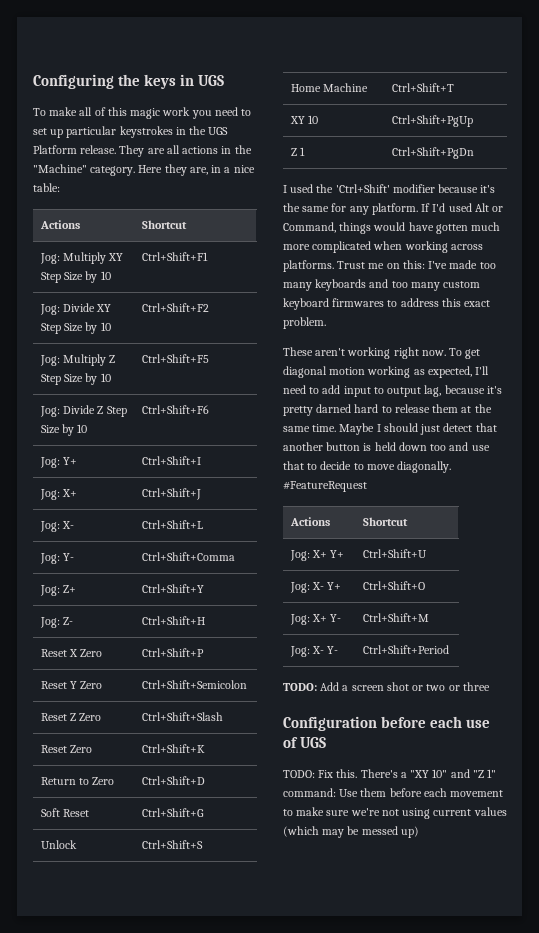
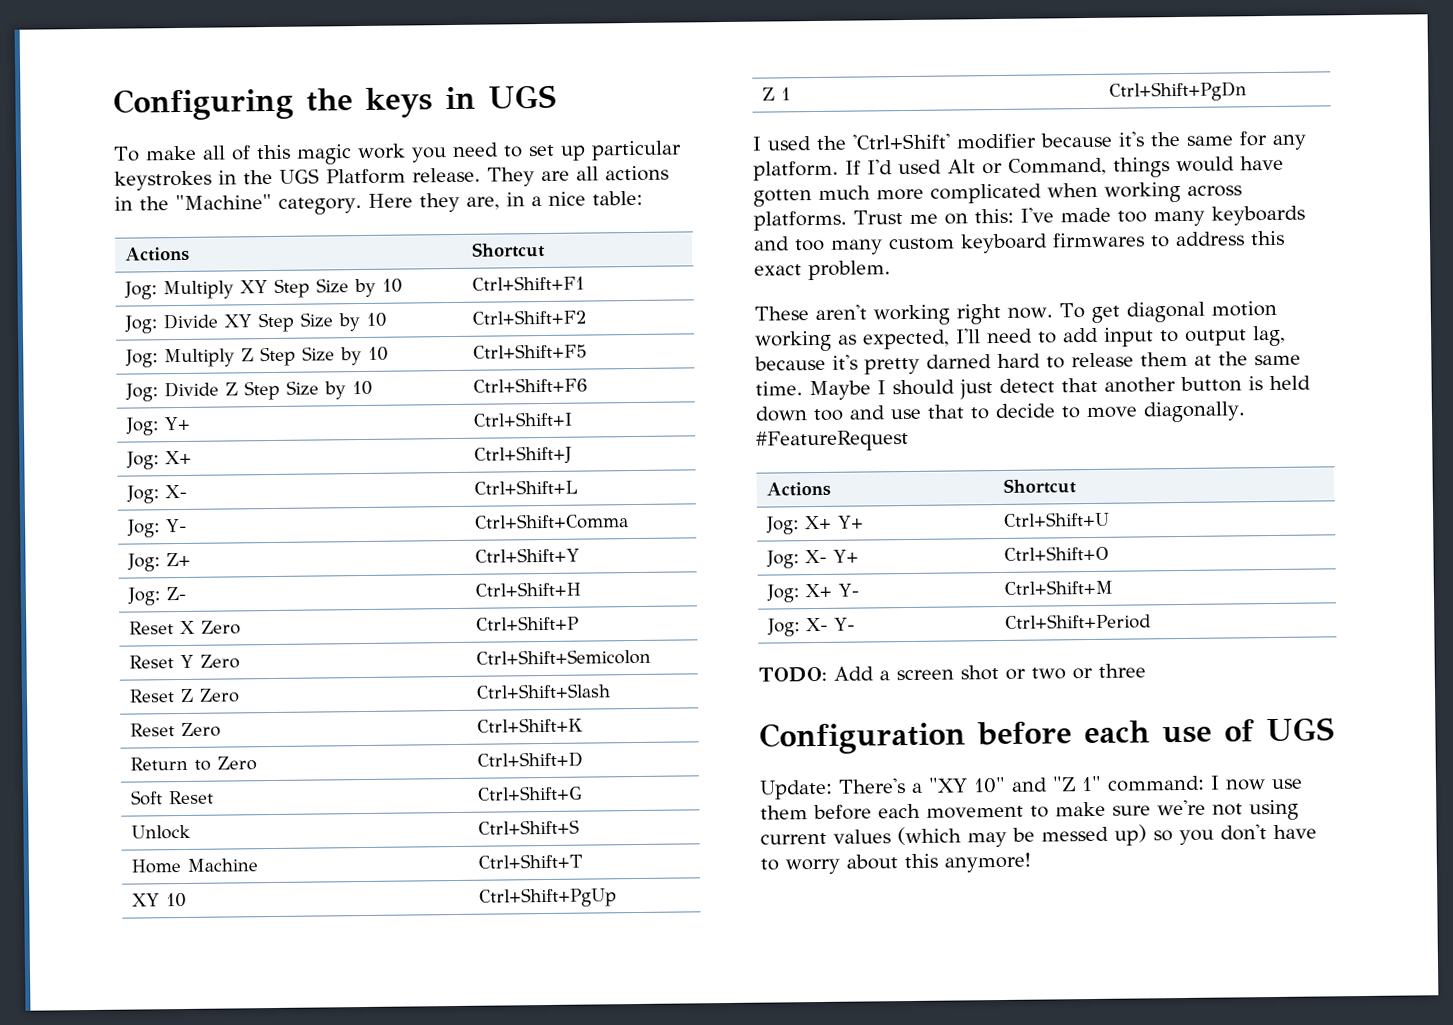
- TODO: Fix this. There's a "XY 10" and "Z 1" command: Use them before each movement to make sure we're not using current values (which may be messed up)
+ Update: There's a "XY 10" and "Z 1" command: I now use them before each movement to make sure we're not using current values (which may be messed up) so you don't have to worry about this anymore!

